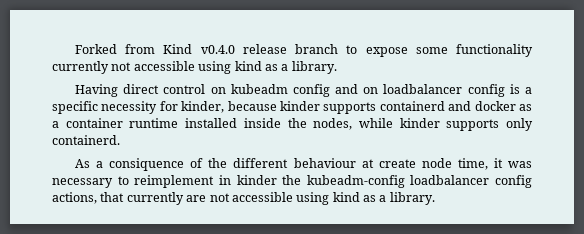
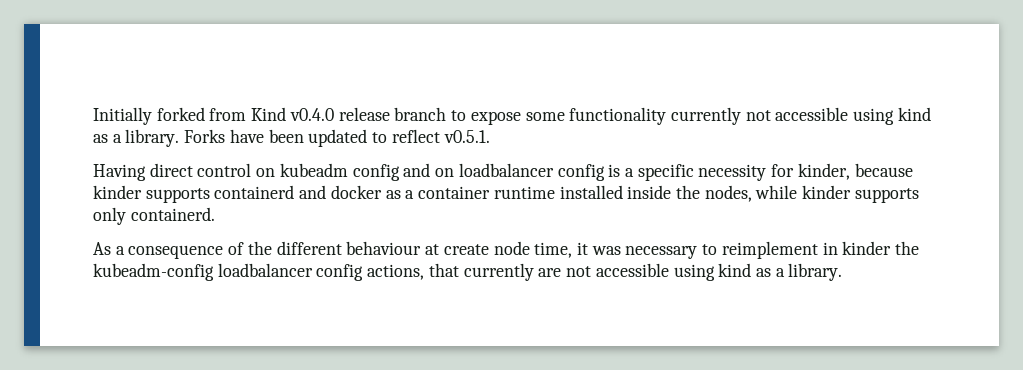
- Forked from Kind v0.4.0 release branch to expose some functionality currently not accessible using kind as a library.
+ Initially forked from Kind v0.4.0 release branch to expose some functionality currently not accessible using kind as a library. Forks have been updated to reflect v0.5.1.
- As a consiquence of the different behaviour at create node time, it was necessary to reimplement in kinder the kubeadm-config loadbalancer config actions, that currently are not accessible using kind as a library.
+ As a consequence of the different behaviour at create node time, it was necessary to reimplement in kinder the kubeadm-config loadbalancer config actions, that currently are not accessible using kind as a library.

